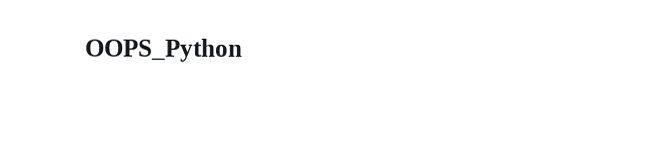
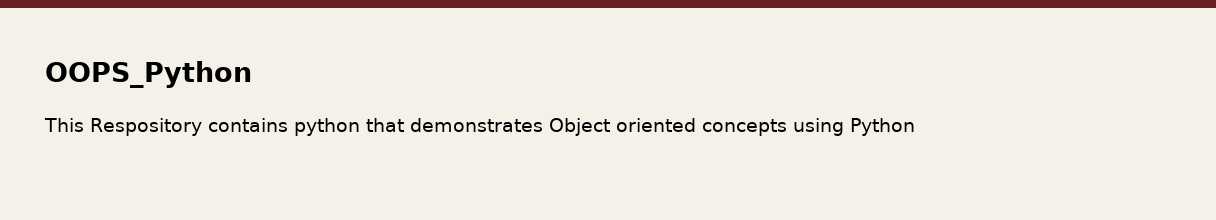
+ This Respository contains python that demonstrates Object oriented concepts using Python

